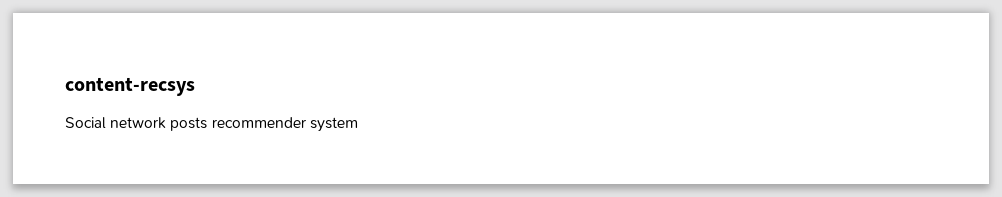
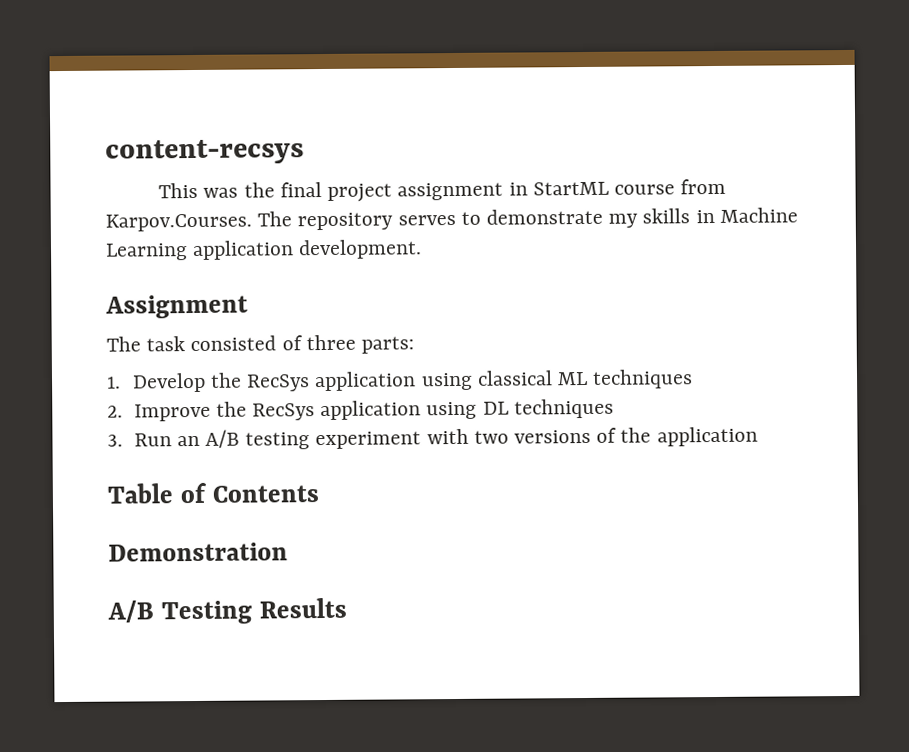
- Social network posts recommender system
+ This was the final project assignment in StartML course from Karpov.Courses. The repository serves to demonstrate my skills in Machine Learning application development.
+ Assignment
+ The task consisted of three parts:
+ 1. Develop the RecSys application using classical ML techniques
+ 2. Improve the RecSys application using DL techniques
+ 3. Run an A/B testing experiment with two versions of the application
+ Table of Contents
+ Demonstration
+ A/B Testing Results

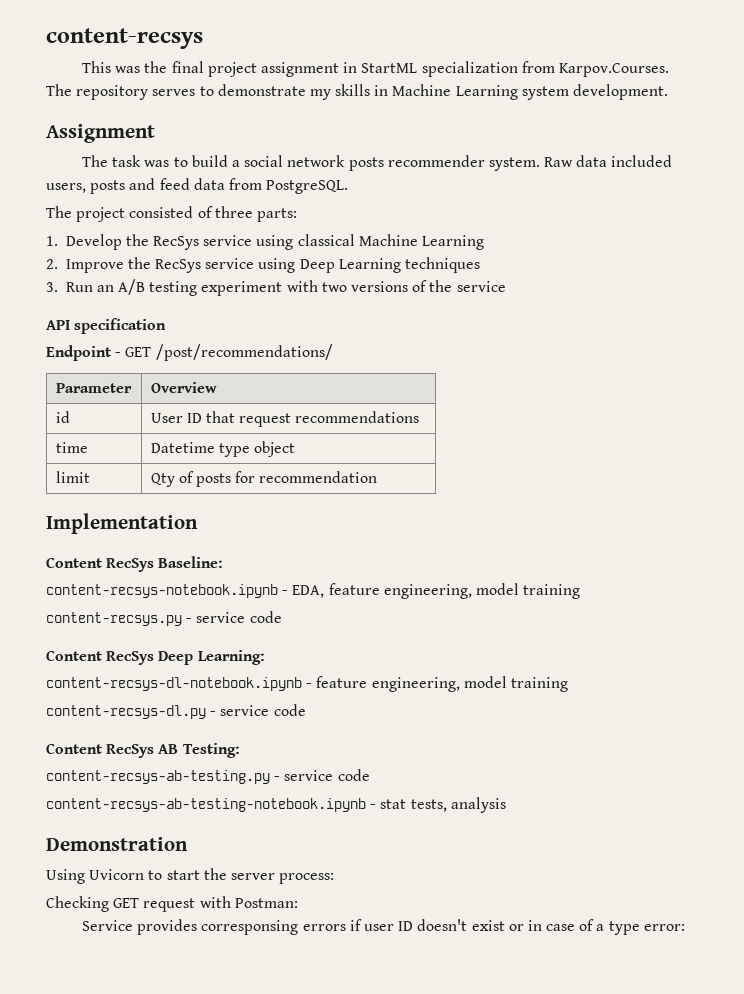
- This was the final project assignment in StartML course from Karpov.Courses. The repository serves to demonstrate my skills in Machine Learning application development.
+ This was the final project assignment in StartML specialization from Karpov.Courses. The repository serves to demonstrate my skills in Machine Learning system development.
- The task consisted of three parts:
+ The task was to build a social network posts recommender system. Raw data included users, posts and feed data from PostgreSQL.
+ The project consisted of three parts:
- 1. Develop the RecSys application using classical ML techniques
+ 1. Develop the RecSys service using classical Machine Learning
- 2. Improve the RecSys application using DL techniques
+ 2. Improve the RecSys service using Deep Learning techniques
- 3. Run an A/B testing experiment with two versions of the application
- Table of Contents
+ 3. Run an A/B testing experiment with two versions of the service
+ API specification
+ Endpoint - GET /post/recommendations/
+ Parameter | Overview
+ id | User ID that request recommendations
+ time | Datetime type object
+ limit | Qty of posts for recommendation
+ Implementation
+ Content RecSys Baseline:
+ content-recsys-notebook.ipynb - EDA, feature engineering, model training
+ content-recsys.py - service code
+ Content RecSys Deep Learning:
+ content-recsys-dl-notebook.ipynb - feature engineering, model training
+ content-recsys-dl.py - service code
+ Content RecSys AB Testing:
+ content-recsys-ab-testing.py - service code
+ content-recsys-ab-testing-notebook.ipynb - stat tests, analysis
  Demonstration
- A/B Testing Results
+ Using Uvicorn to start the server process:
+ Checking GET request with Postman:
+ Service provides corresponsing errors if user ID doesn't exist or in case of a type error:

